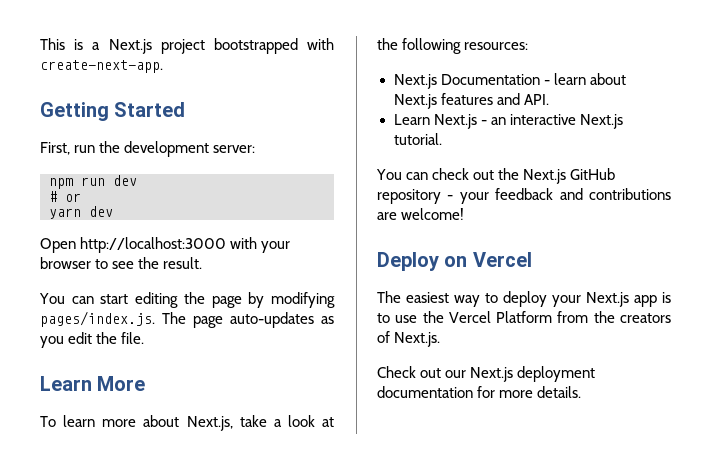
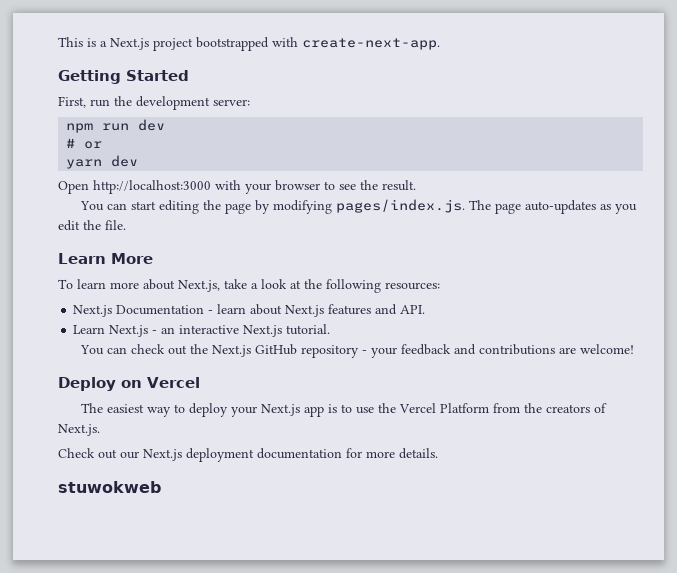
+ stuwokweb

